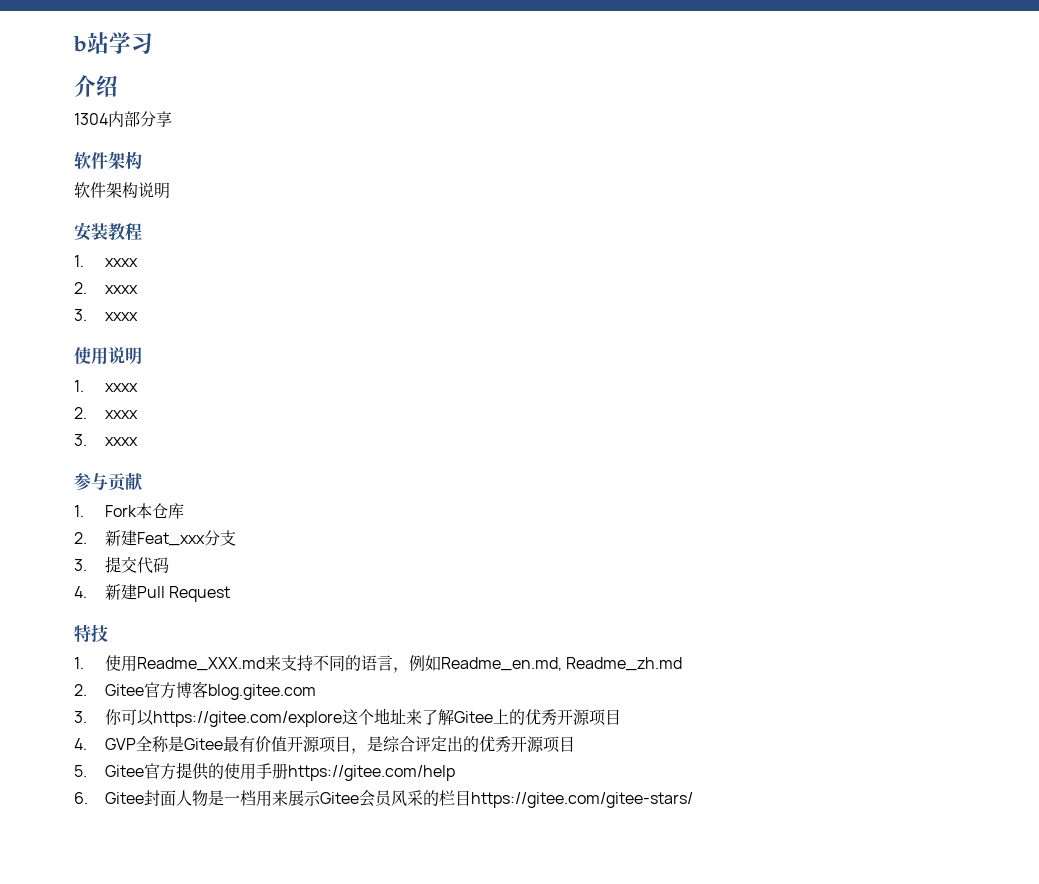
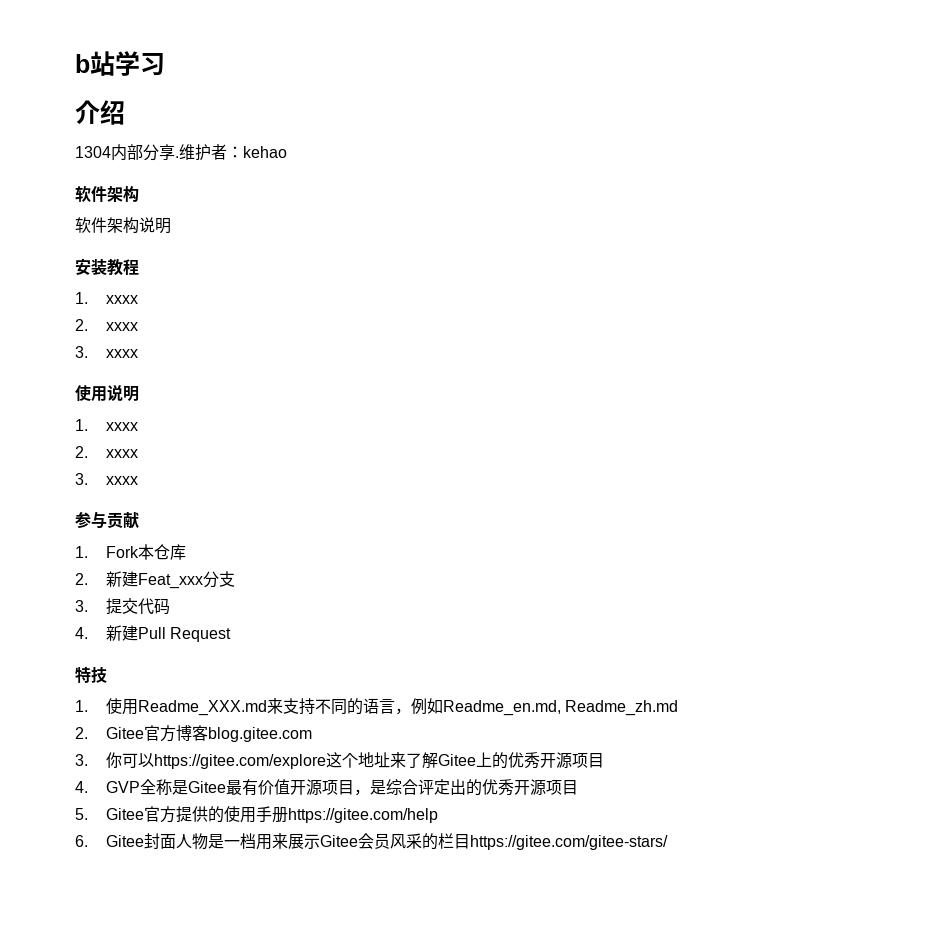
- 1304内部分享
+ 1304内部分享.维护者：kehao

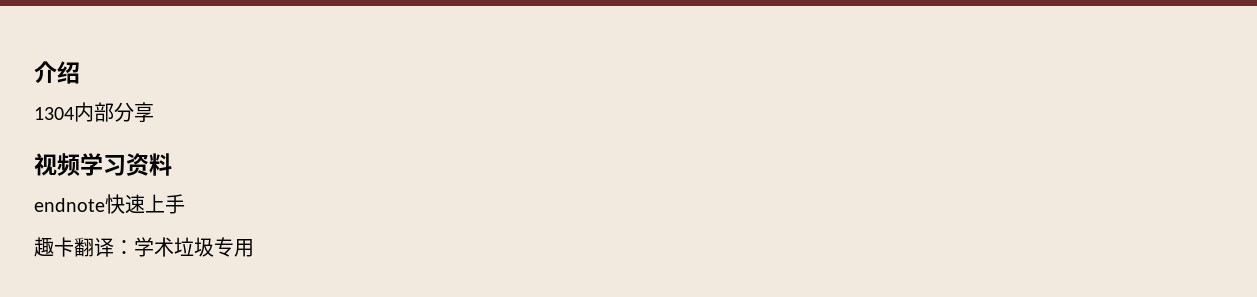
- b站学习
- 1304内部分享.维护者：kehao
- 软件架构
- 软件架构说明
- 安装教程
- 1. xxxx
- 2. xxxx
- 3. xxxx
- 使用说明
- 1. xxxx
- 2. xxxx
- 3. xxxx
- 参与贡献
- 1. Fork本仓库
- 2.新建Feat_xxx分支
- 3.提交代码
- 4.新建Pull Request
- 特技
- 1.使用Readme_XXX.md来支持不同的语言，例如Readme_en.md, Readme_zh.md
- 2. Gitee官方博客blog.gitee.com
- 3.你可以https://gitee.com/explore这个地址来了解Gitee上的优秀开源项目
- 4. GVP全称是Gitee最有价值开源项目，是综合评定出的优秀开源项目
- 5. Gitee官方提供的使用手册https://gitee.com/help
- 6. Gitee封面人物是一档用来展示Gitee会员风采的栏目https://gitee.com/gitee-stars/
+ 1304内部分享
+ 视频学习资料
+ endnote快速上手
+ 趣卡翻译：学术垃圾专用

